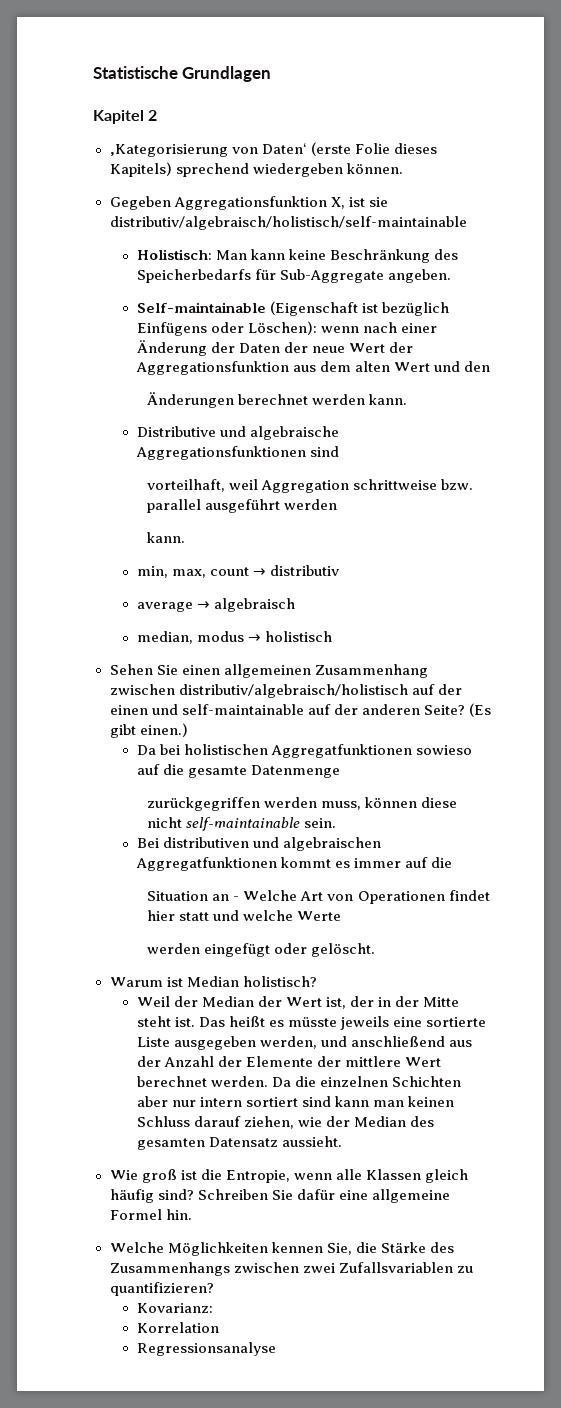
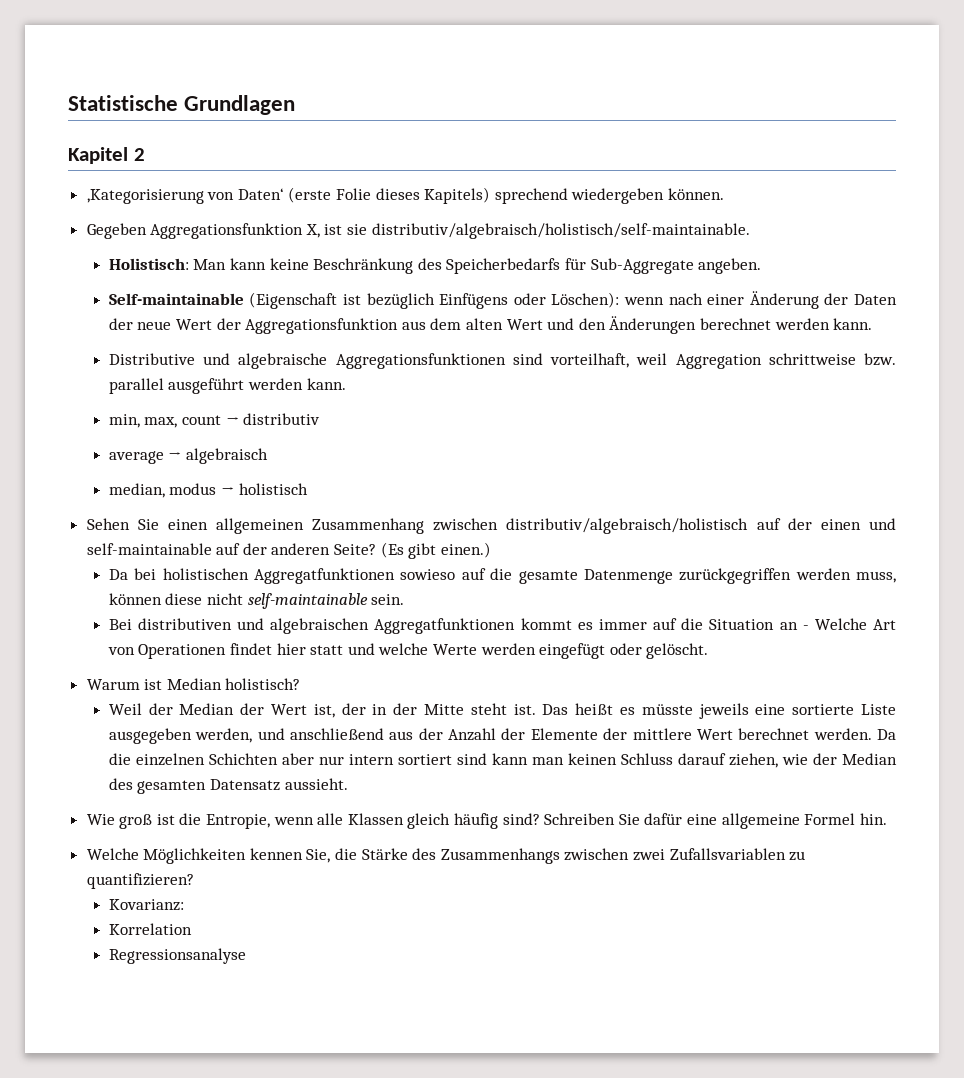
- Gegeben Aggregationsfunktion X, ist sie distributiv/algebraisch/holistisch/self-maintainable
+ Gegeben Aggregationsfunktion X, ist sie distributiv/algebraisch/holistisch/self-maintainable.
- Self-maintainable (Eigenschaft ist bezüglich Einfügens oder Löschen): wenn nach einer Änderung der Daten der neue Wert der Aggregationsfunktion aus dem alten Wert und den
- Änderungen berechnet werden kann.
+ Self-maintainable (Eigenschaft ist bezüglich Einfügens oder Löschen): wenn nach einer Änderung der Daten der neue Wert der Aggregationsfunktion aus dem alten Wert und den Änderungen berechnet werden kann.
- Distributive und algebraische Aggregationsfunktionen sind
- vorteilhaft, weil Aggregation schrittweise bzw. parallel ausgeführt werden
- kann.
+ Distributive und algebraische Aggregationsfunktionen sind vorteilhaft, weil Aggregation schrittweise bzw. parallel ausgeführt werden kann.
- Da bei holistischen Aggregatfunktionen sowieso auf die gesamte Datenmenge
- zurückgegriffen werden muss, können diese nicht self-maintainable sein.
+ Da bei holistischen Aggregatfunktionen sowieso auf die gesamte Datenmenge zurückgegriffen werden muss, können diese nicht self-maintainable sein.
- Bei distributiven und algebraischen Aggregatfunktionen kommt es immer auf die
- Situation an - Welche Art von Operationen findet hier statt und welche Werte
- werden eingefügt oder gelöscht.
+ Bei distributiven und algebraischen Aggregatfunktionen kommt es immer auf die Situation an - Welche Art von Operationen findet hier statt und welche Werte werden eingefügt oder gelöscht.

